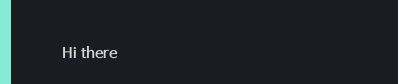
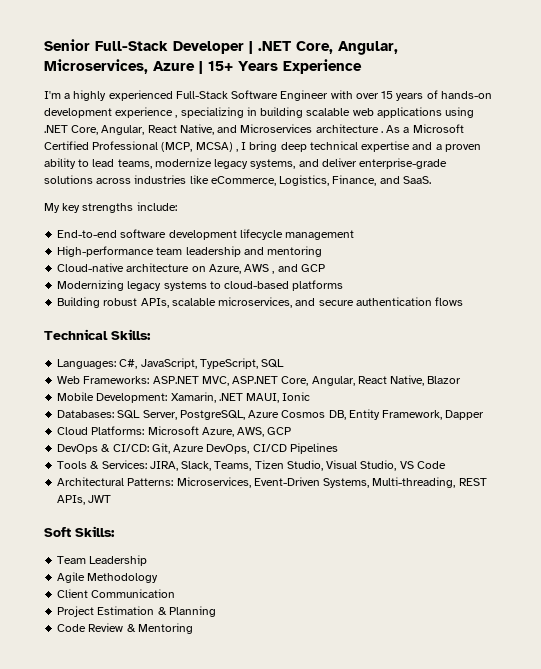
- Hi there
+ Senior Full-Stack Developer | .NET Core, Angular, Microservices, Azure | 15+ Years Experience
+ I'm a highly experienced Full-Stack Software Engineer with over 15 years of hands-on development experience , specializing in building scalable web applications using .NET Core, Angular, React Native, and Microservices architecture . As a Microsoft Certified Professional (MCP, MCSA) , I bring deep technical expertise and a proven ability to lead teams, modernize legacy systems, and deliver enterprise-grade solutions across industries like eCommerce, Logistics, Finance, and SaaS.
+ My key strengths include:
+ End-to-end software development lifecycle management
+ High-performance team leadership and mentoring
+ Cloud-native architecture on Azure, AWS , and GCP
+ Modernizing legacy systems to cloud-based platforms
+ Building robust APIs, scalable microservices, and secure authentication flows
+ Technical Skills:
+ Languages: C#, JavaScript, TypeScript, SQL
+ Web Frameworks: ASP.NET MVC, ASP.NET Core, Angular, React Native, Blazor
+ Mobile Development: Xamarin, .NET MAUI, Ionic
+ Databases: SQL Server, PostgreSQL, Azure Cosmos DB, Entity Framework, Dapper
+ Cloud Platforms: Microsoft Azure, AWS, GCP
+ DevOps & CI/CD: Git, Azure DevOps, CI/CD Pipelines
+ Tools & Services: JIRA, Slack, Teams, Tizen Studio, Visual Studio, VS Code
+ Architectural Patterns: Microservices, Event-Driven Systems, Multi-threading, REST APIs, JWT
+ Soft Skills:
+ Team Leadership
+ Agile Methodology
+ Client Communication
+ Project Estimation & Planning
+ Code Review & Mentoring

